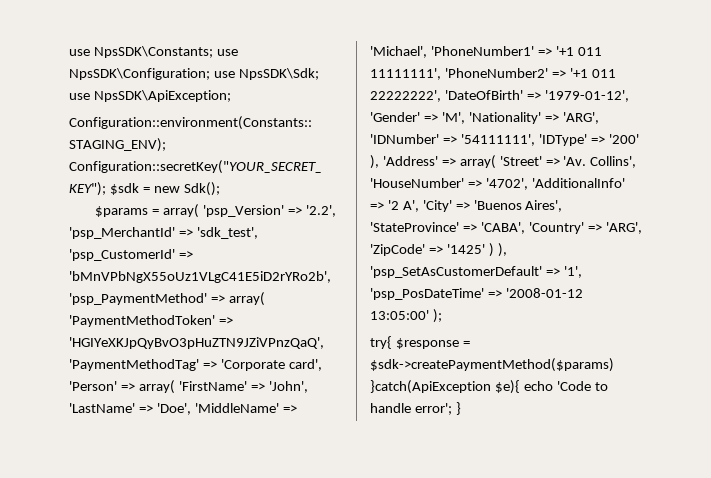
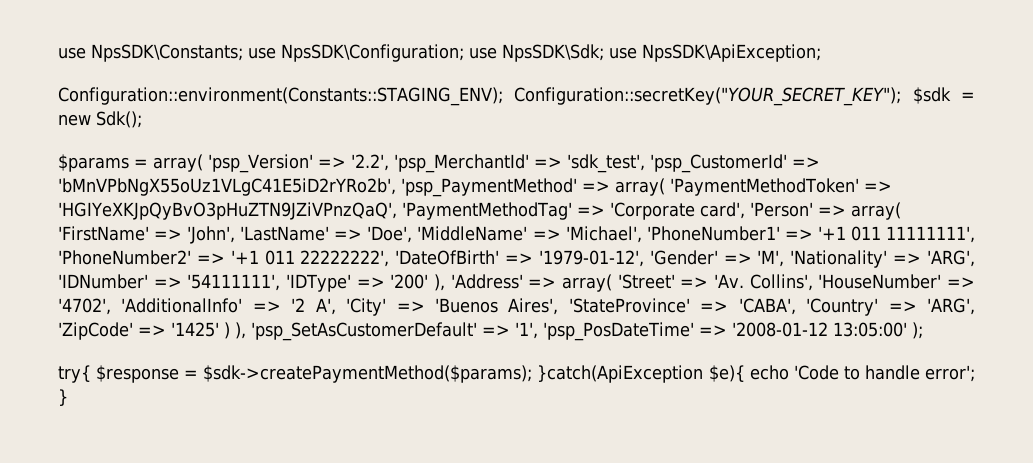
- try{ $response = $sdk->createPaymentMethod($params) }catch(ApiException $e){ echo 'Code to handle error'; }
+ try{ $response = $sdk->createPaymentMethod($params); }catch(ApiException $e){ echo 'Code to handle error'; }

